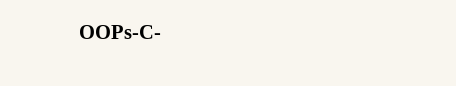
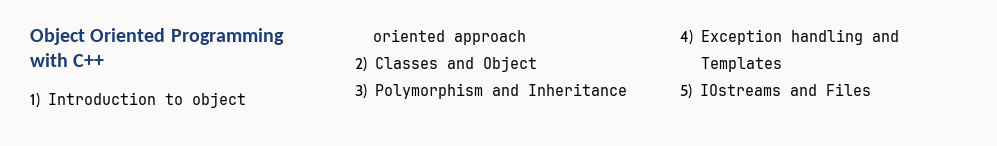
- OOPs-C-
+ Object Oriented Programming with C++
+ 1) Introduction to object oriented approach
+ 2) Classes and Object
+ 3) Polymorphism and Inheritance
+ 4) Exception handling and Templates
+ 5) IOstreams and Files

